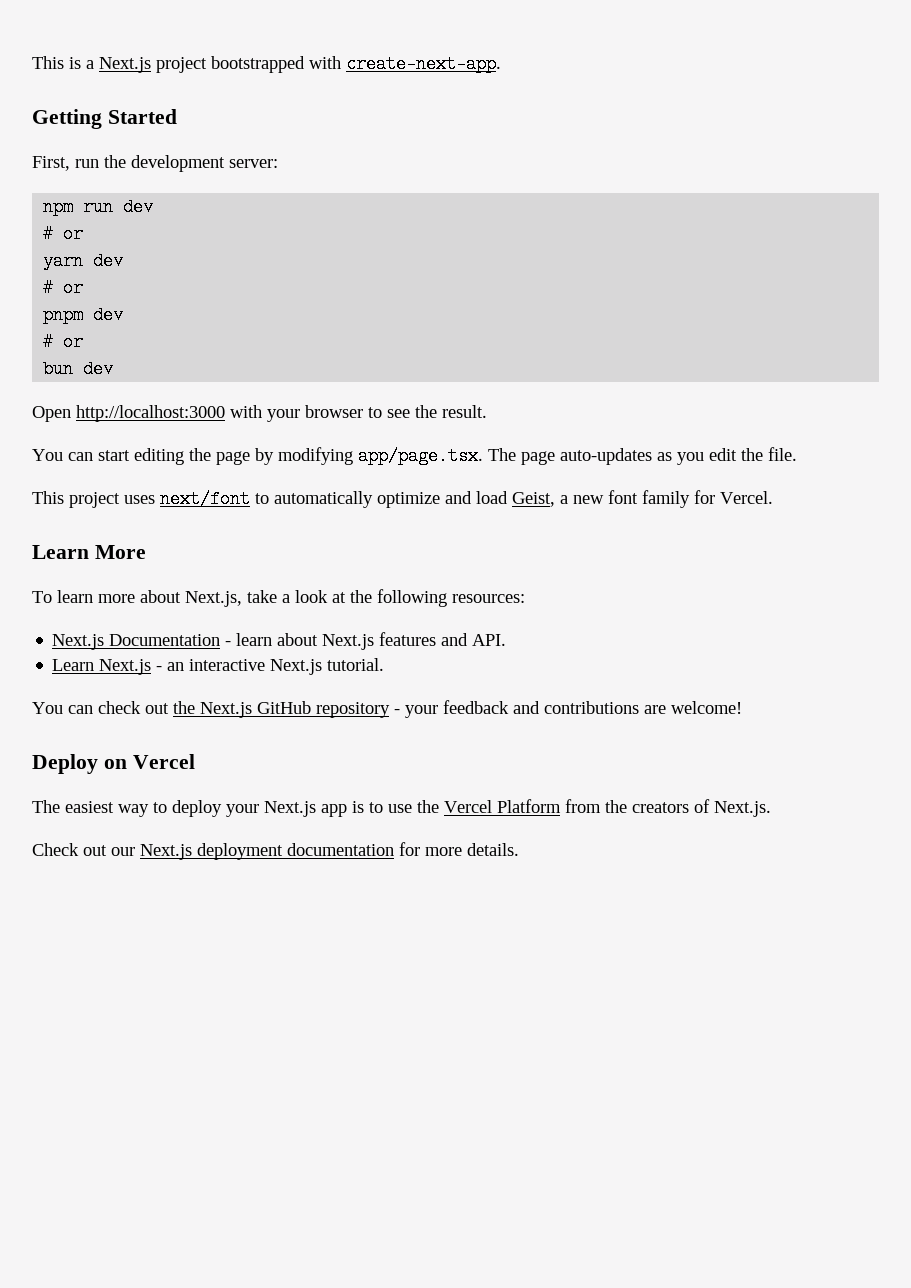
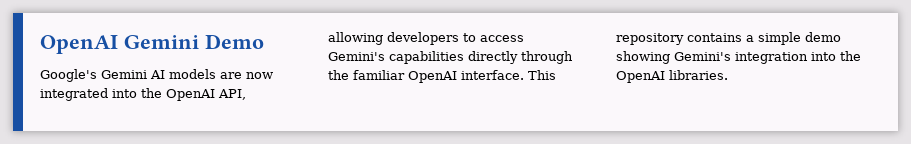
- This is a Next.js project bootstrapped with create-next-app.
- Getting Started
- First, run the development server:
- npm run dev
- # or
- yarn dev
- # or
- pnpm dev
- # or
- bun dev
- Open http://localhost:3000 with your browser to see the result.
- You can start editing the page by modifying app/page.tsx. The page auto-updates as you edit the file.
- This project uses next/font to automatically optimize and load Geist, a new font family for Vercel.
- Learn More
- To learn more about Next.js, take a look at the following resources:
- Next.js Documentation - learn about Next.js features and API.
- Learn Next.js - an interactive Next.js tutorial.
- You can check out the Next.js GitHub repository - your feedback and contributions are welcome!
- Deploy on Vercel
- The easiest way to deploy your Next.js app is to use the Vercel Platform from the creators of Next.js.
- Check out our Next.js deployment documentation for more details.
+ OpenAI Gemini Demo
+ Google's Gemini AI models are now integrated into the OpenAI API, allowing developers to access Gemini's capabilities directly through the familiar OpenAI interface. This repository contains a simple demo showing Gemini's integration into the OpenAI libraries.

